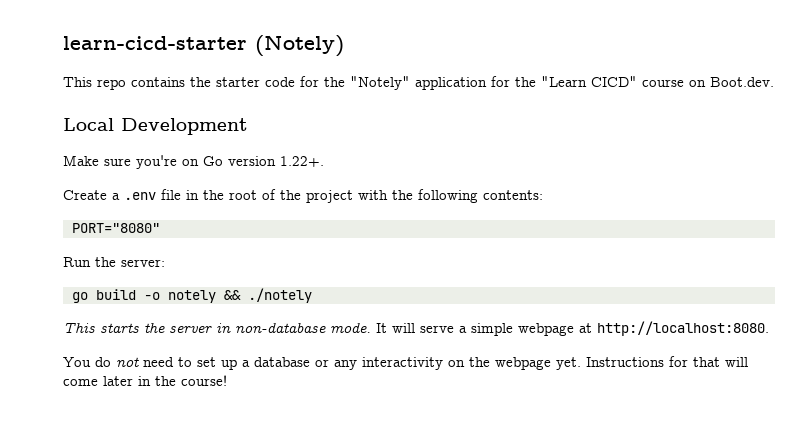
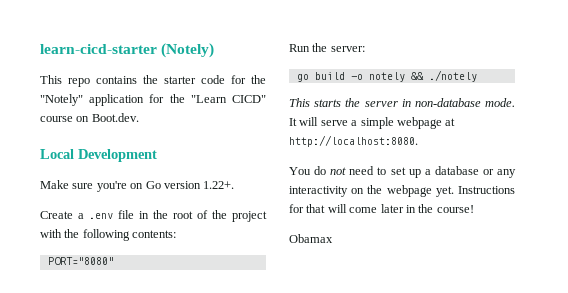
+ Obamax

